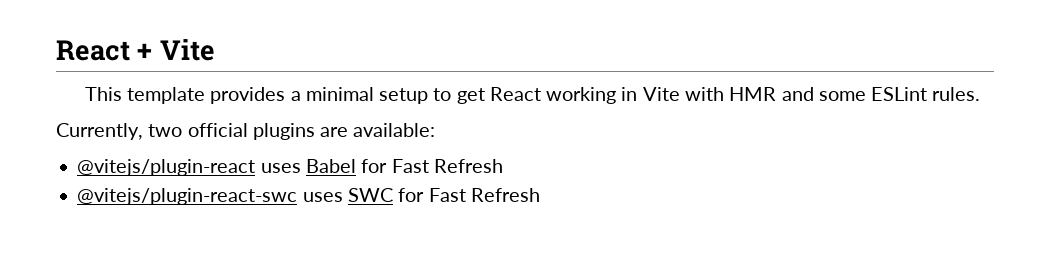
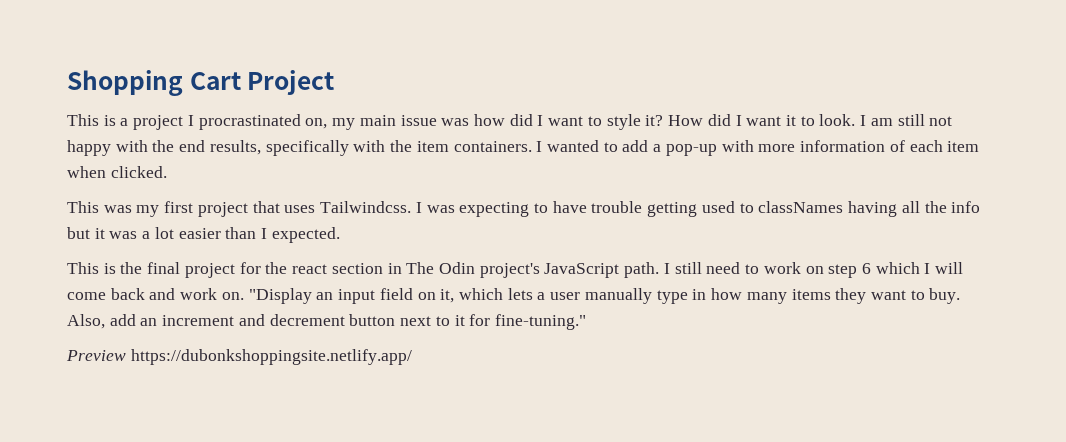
- React + Vite
- This template provides a minimal setup to get React working in Vite with HMR and some ESLint rules.
- Currently, two official plugins are available:
- @vitejs/plugin-react uses Babel for Fast Refresh
- @vitejs/plugin-react-swc uses SWC for Fast Refresh
+ Shopping Cart Project
+ This is a project I procrastinated on, my main issue was how did I want to style it? How did I want it to look. I am still not happy with the end results, specifically with the item containers. I wanted to add a pop-up with more information of each item when clicked.
+ This was my first project that uses Tailwindcss. I was expecting to have trouble getting used to classNames having all the info but it was a lot easier than I expected.
+ This is the final project for the react section in The Odin project's JavaScript path. I still need to work on step 6 which I will come back and work on. "Display an input field on it, which lets a user manually type in how many items they want to buy. Also, add an increment and decrement button next to it for fine-tuning."
+ Preview https://dubonkshoppingsite.netlify.app/

